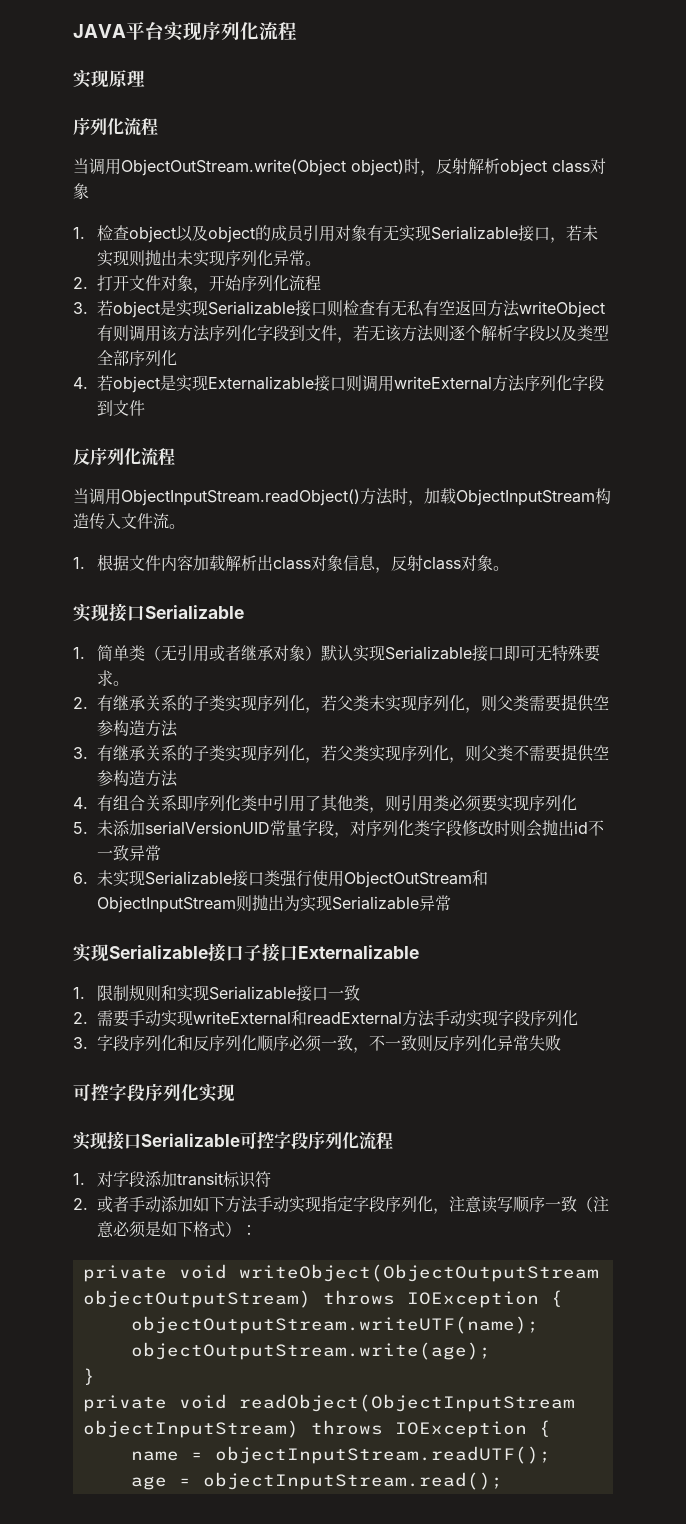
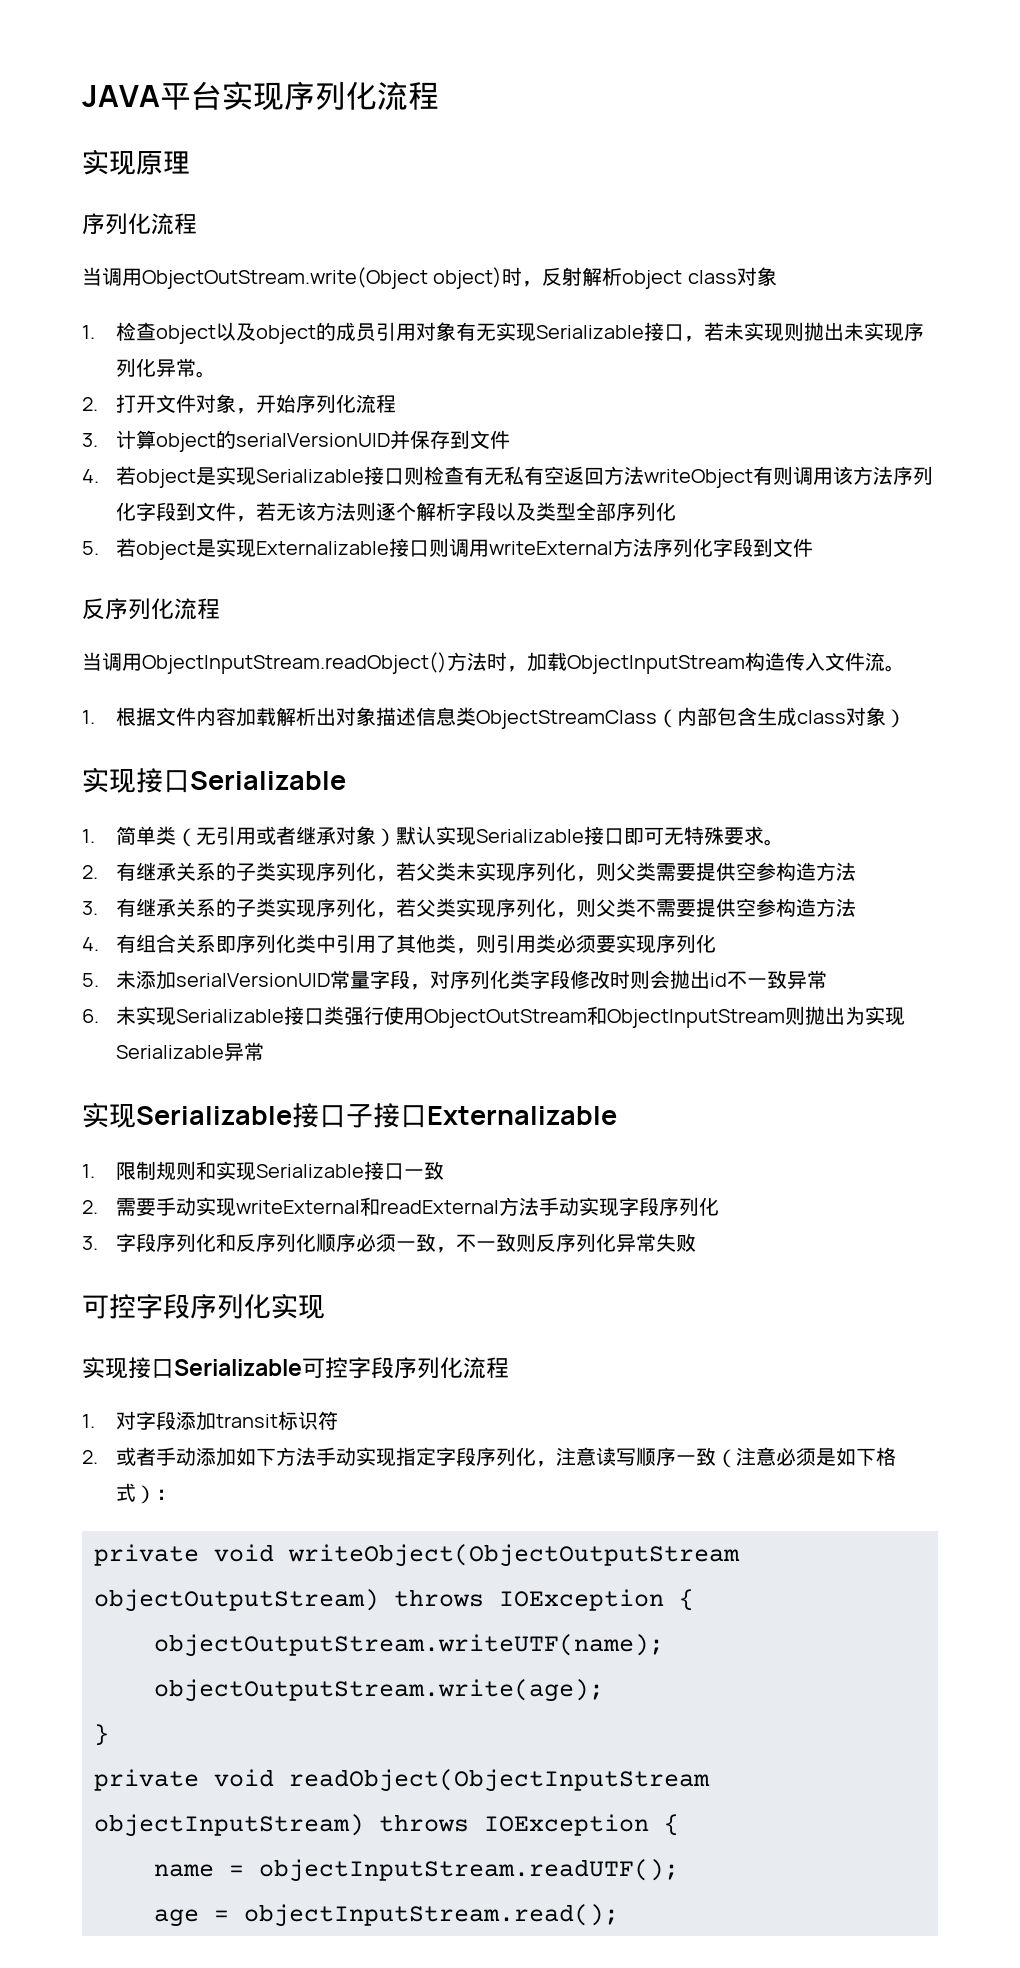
- 3.若object是实现Serializable接口则检查有无私有空返回方法writeObject有则调用该方法序列化字段到文件，若无该方法则逐个解析字段以及类型全部序列化
+ 3.计算object的serialVersionUID并保存到文件
+ 4.若object是实现Serializable接口则检查有无私有空返回方法writeObject有则调用该方法序列化字段到文件，若无该方法则逐个解析字段以及类型全部序列化
- 4.若object是实现Externalizable接口则调用writeExternal方法序列化字段到文件
+ 5.若object是实现Externalizable接口则调用writeExternal方法序列化字段到文件
- 1.根据文件内容加载解析出class对象信息，反射class对象。
+ 1.根据文件内容加载解析出对象描述信息类ObjectStreamClass（内部包含生成class对象）

